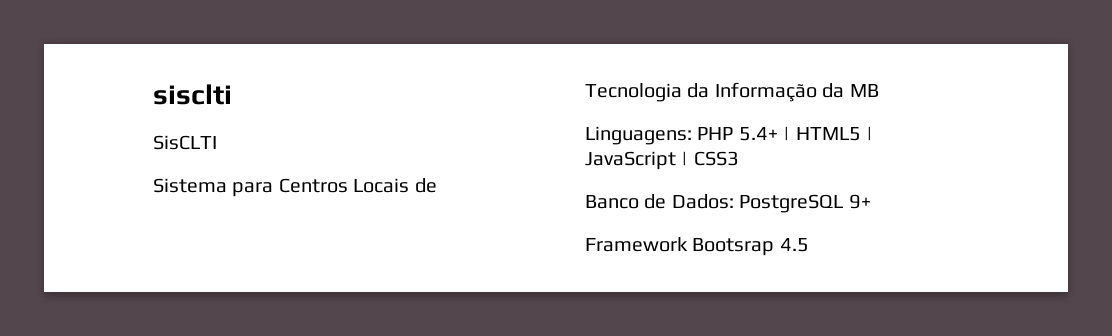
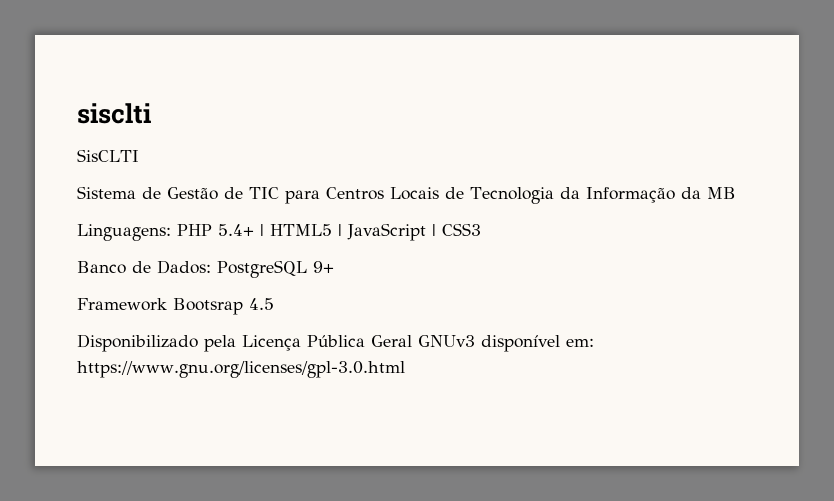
- Sistema para Centros Locais de Tecnologia da Informação da MB
+ Sistema de Gestão de TIC para Centros Locais de Tecnologia da Informação da MB
+ Disponibilizado pela Licença Pública Geral GNUv3 disponível em: https://www.gnu.org/licenses/gpl-3.0.html

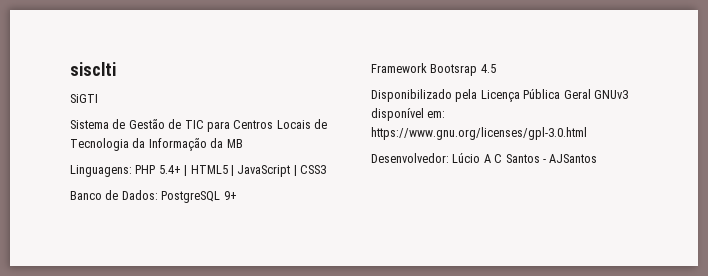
- SisCLTI
+ SiGTI
+ Desenvolvedor: Lúcio A C Santos - AJSantos

